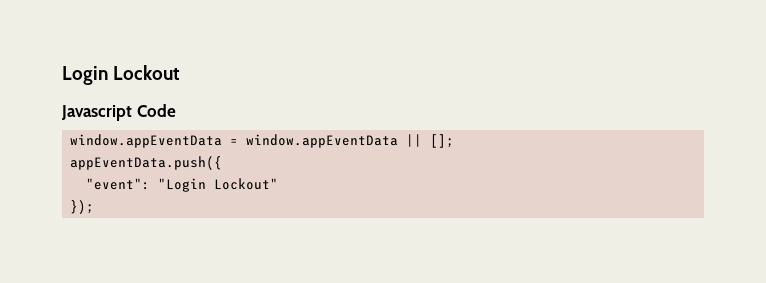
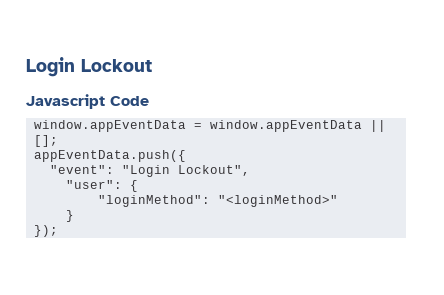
- "event": "Login Lockout"
+ "event": "Login Lockout",
+ "user": {
+ "loginMethod": "<loginMethod>"
+ }

